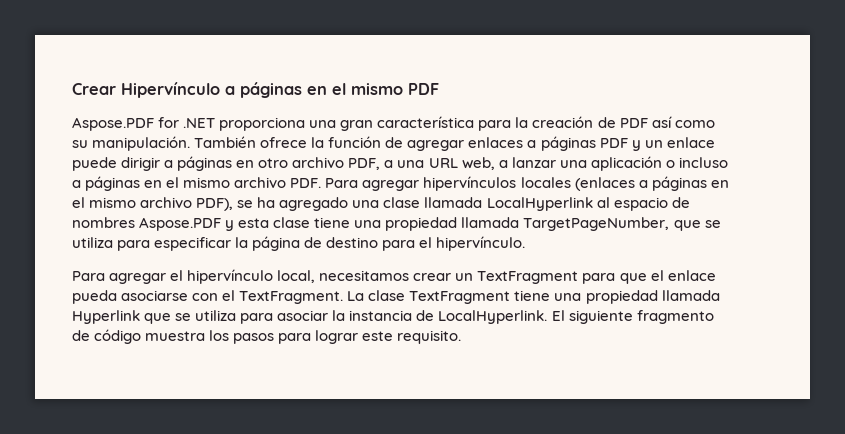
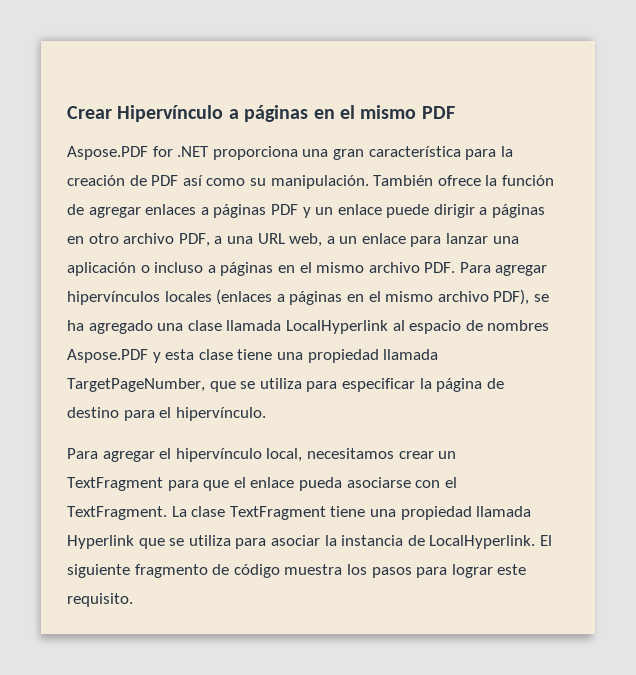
- También ofrece la función de agregar enlaces a páginas PDF y un enlace puede dirigir a páginas en otro archivo PDF, a una URL web, a lanzar una aplicación o incluso a páginas en el mismo archivo PDF. Para agregar hipervínculos locales (enlaces a páginas en el mismo archivo PDF), se ha agregado una clase llamada LocalHyperlink al espacio de nombres Aspose.PDF y esta clase tiene una propiedad llamada TargetPageNumber, que se utiliza para especificar la página de destino para el hipervínculo.
+ También ofrece la función de agregar enlaces a páginas PDF y un enlace puede dirigir a páginas en otro archivo PDF, a una URL web, a un enlace para lanzar una aplicación o incluso a páginas en el mismo archivo PDF. Para agregar hipervínculos locales (enlaces a páginas en el mismo archivo PDF), se ha agregado una clase llamada LocalHyperlink al espacio de nombres Aspose.PDF y esta clase tiene una propiedad llamada TargetPageNumber, que se utiliza para especificar la página de destino para el hipervínculo.

